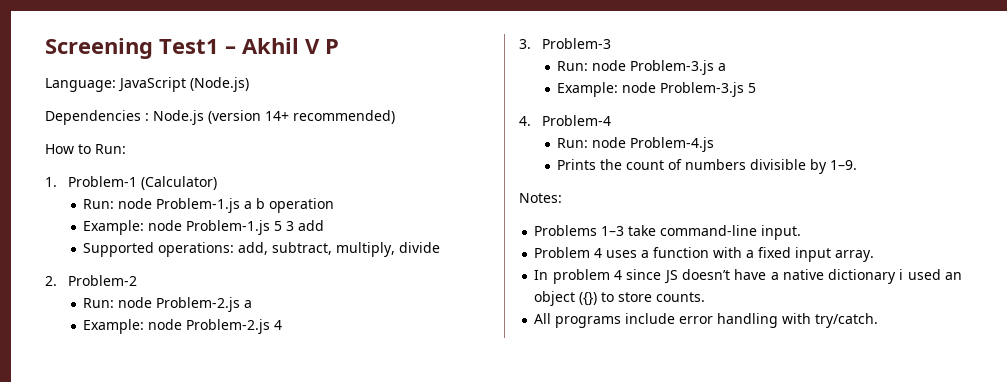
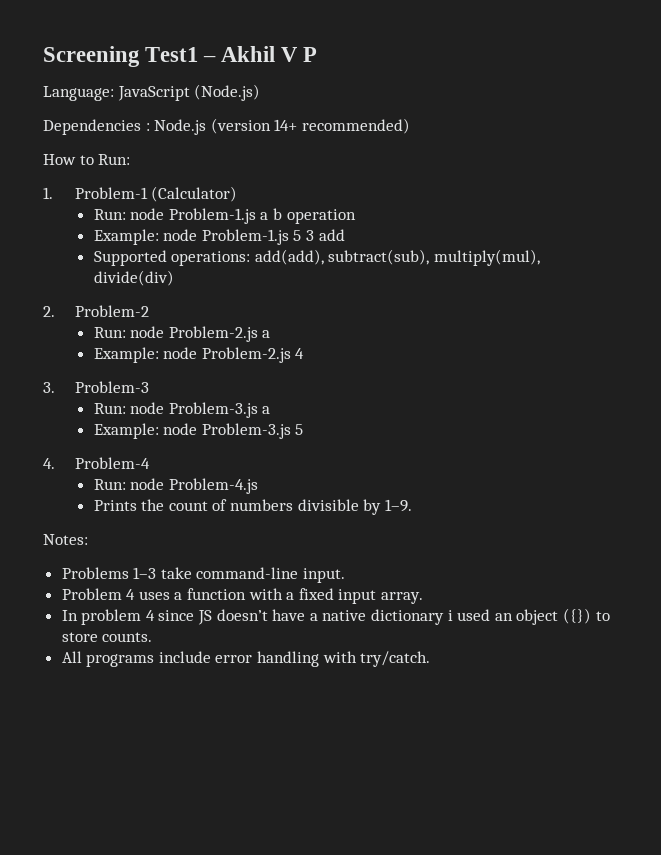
- Supported operations: add, subtract, multiply, divide
+ Supported operations: add(add), subtract(sub), multiply(mul), divide(div)

